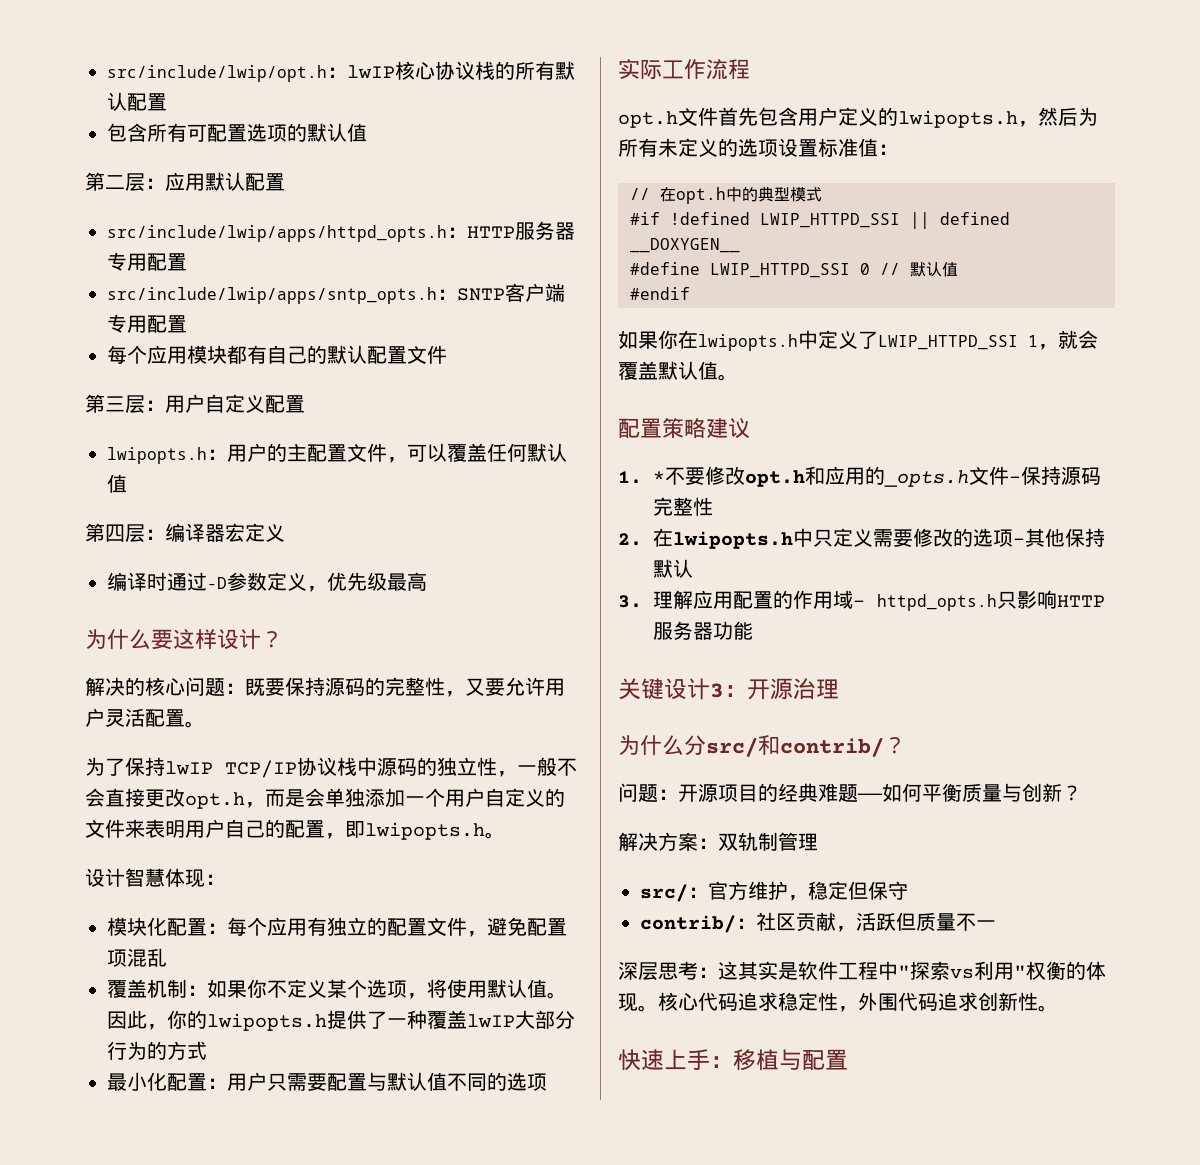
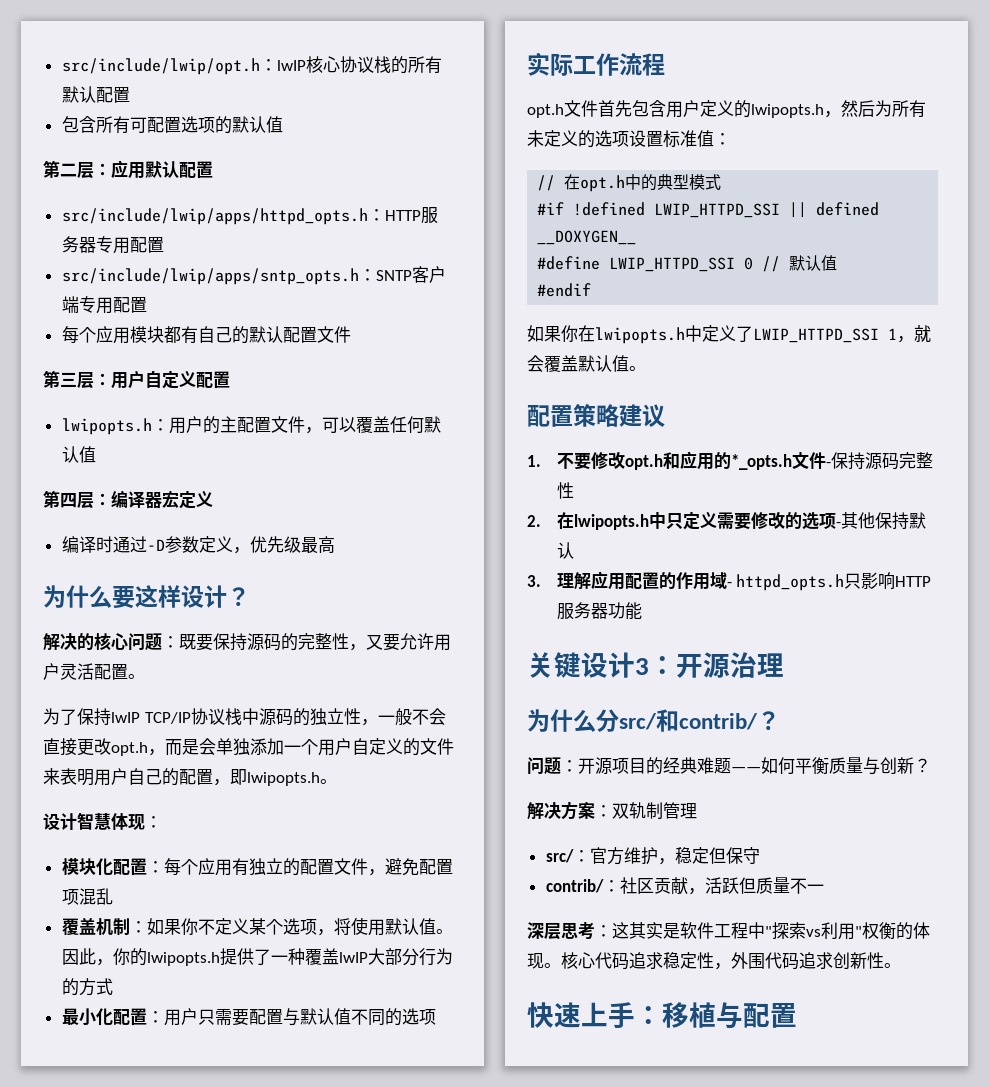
- 1. *不要修改opt.h和应用的_opts.h文件-保持源码完整性
+ 1.不要修改opt.h和应用的*_opts.h文件-保持源码完整性

